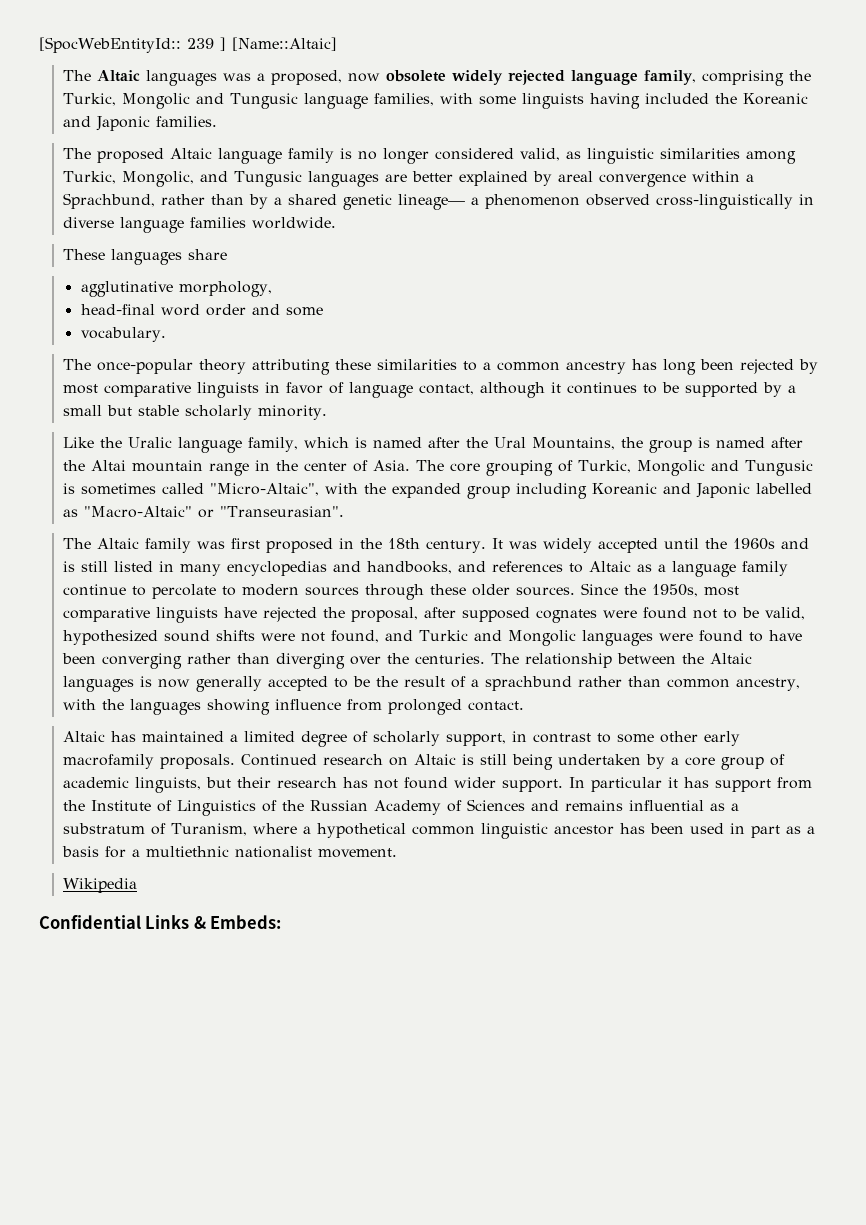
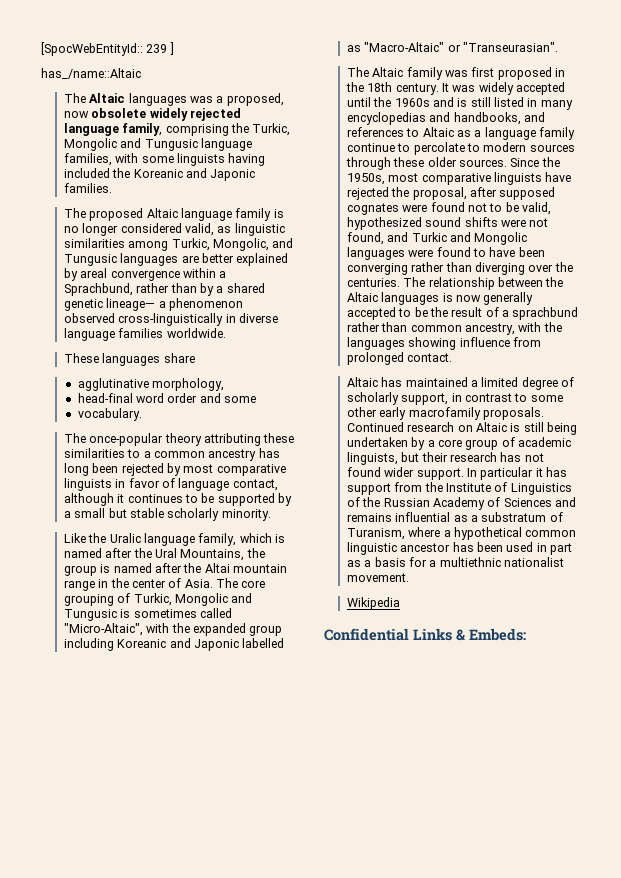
- [SpocWebEntityId:: 239 ] [Name::Altaic]
+ [SpocWebEntityId:: 239 ]
+ has_/name::Altaic

